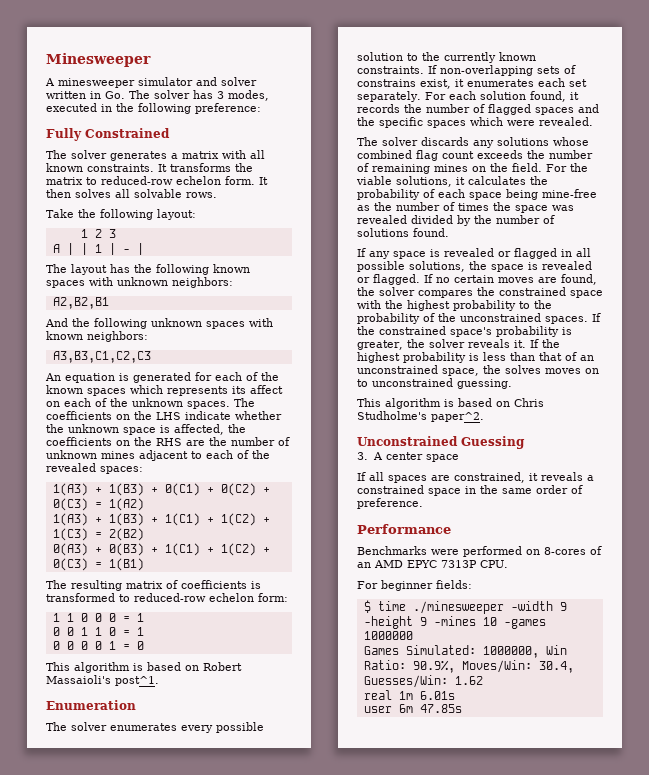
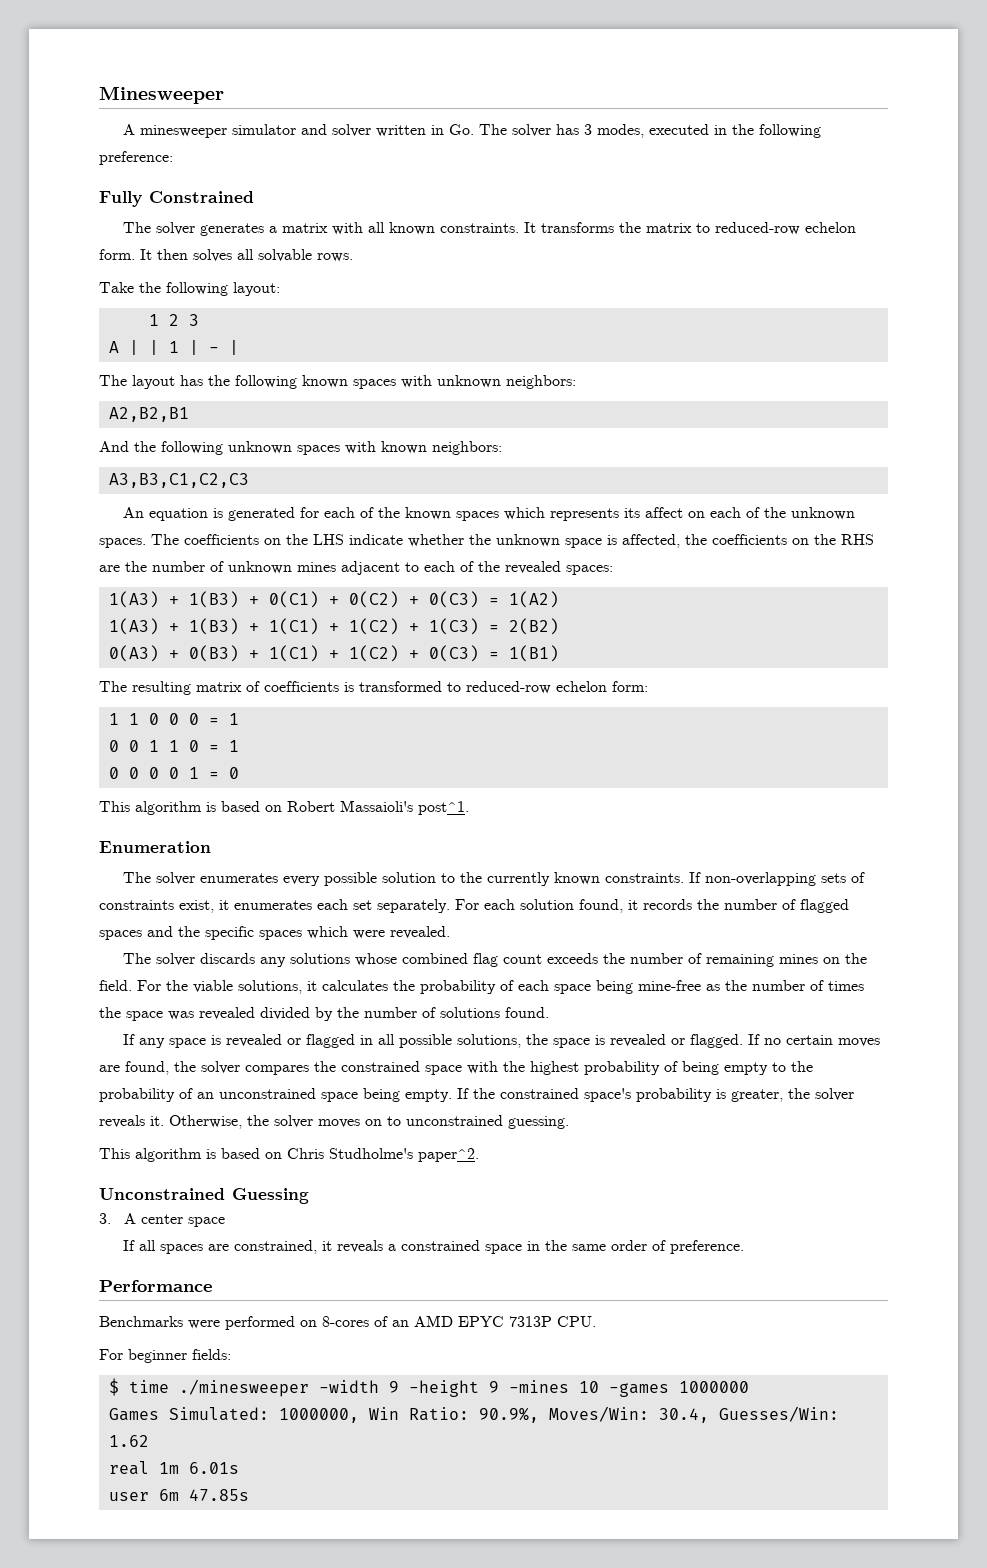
- If non-overlapping sets of constrains exist, it enumerates each set separately.
+ If non-overlapping sets of constraints exist, it enumerates each set separately.
- If no certain moves are found, the solver compares the constrained space with the highest probability to the probability of the unconstrained spaces.
+ If no certain moves are found, the solver compares the constrained space with the highest probability of being empty to the probability of an unconstrained space being empty.
- If the highest probability is less than that of an unconstrained space, the solves moves on to unconstrained guessing.
+ Otherwise, the solver moves on to unconstrained guessing.

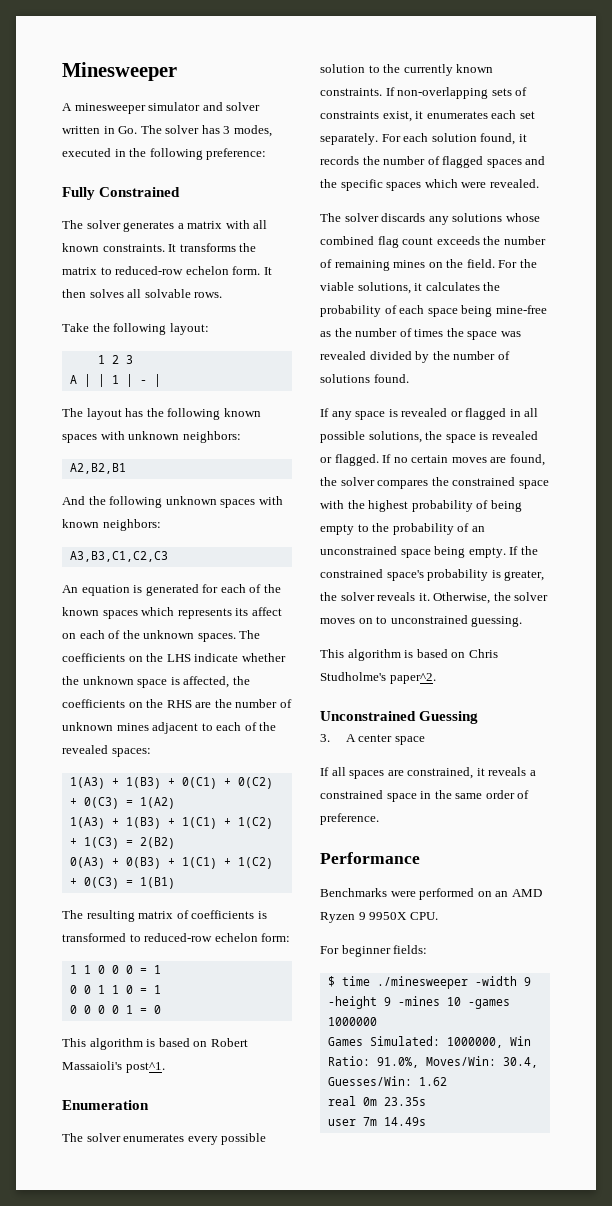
- Benchmarks were performed on 8-cores of an AMD EPYC 7313P CPU.
+ Benchmarks were performed on an AMD Ryzen 9 9950X CPU.
- Games Simulated: 1000000, Win Ratio: 90.9%, Moves/Win: 30.4, Guesses/Win: 1.62
+ Games Simulated: 1000000, Win Ratio: 91.0%, Moves/Win: 30.4, Guesses/Win: 1.62
- real 1m 6.01s
+ real 0m 23.35s
- user 6m 47.85s
+ user 7m 14.49s

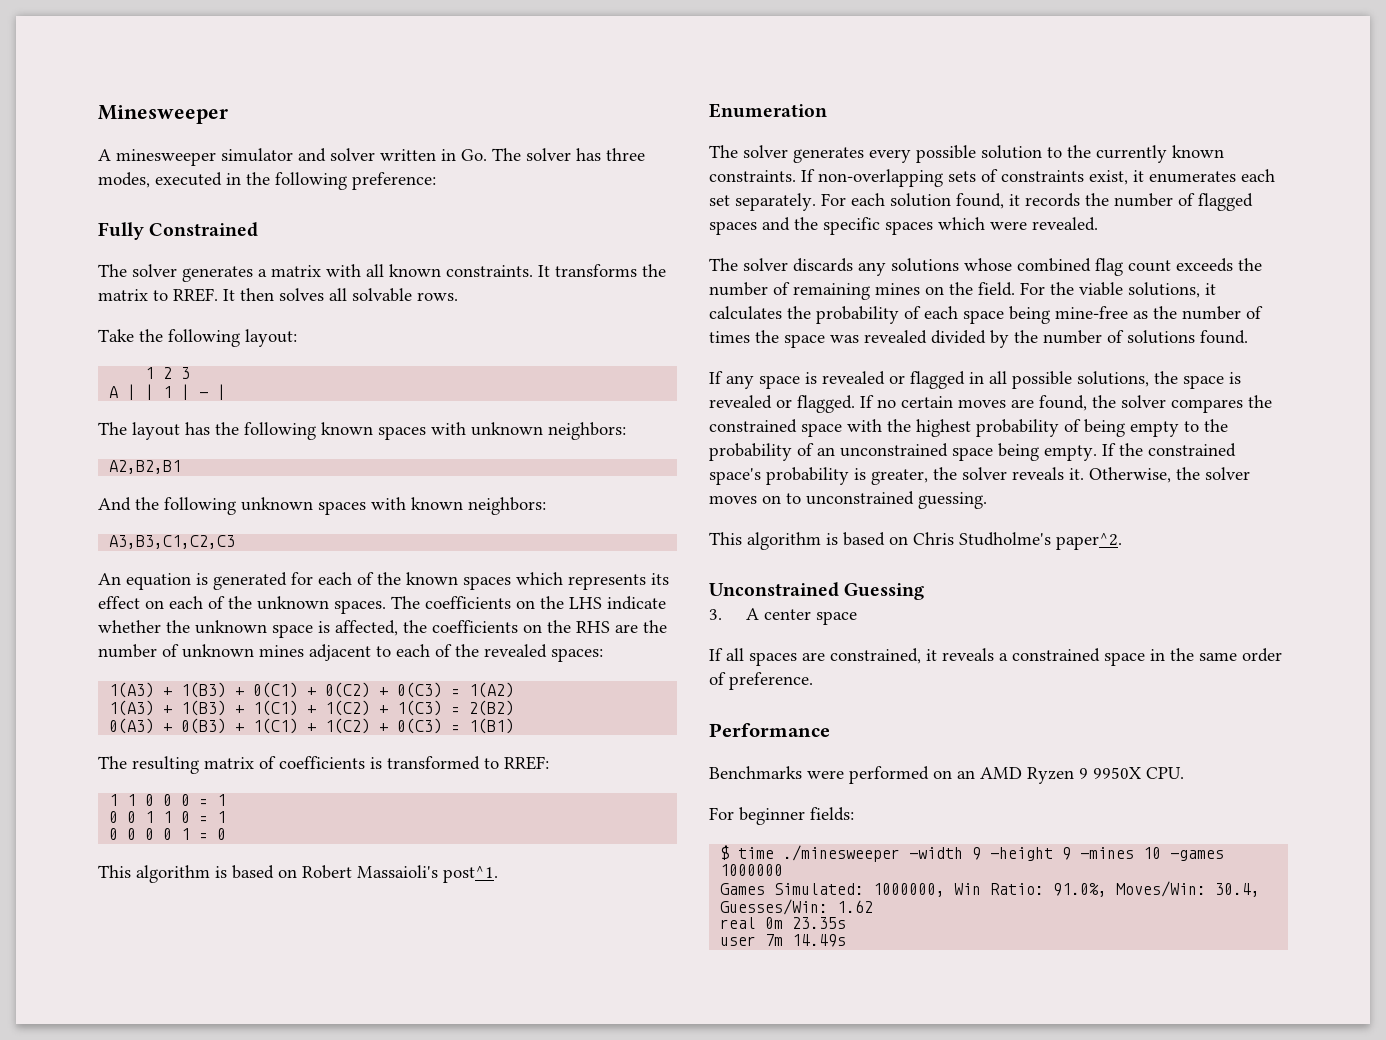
- A minesweeper simulator and solver written in Go. The solver has 3 modes, executed in the following preference:
+ A minesweeper simulator and solver written in Go. The solver has three modes, executed in the following preference:
- It transforms the matrix to reduced-row echelon form.
+ It transforms the matrix to RREF.
- An equation is generated for each of the known spaces which represents its affect on each of the unknown spaces.
+ An equation is generated for each of the known spaces which represents its effect on each of the unknown spaces.
- The resulting matrix of coefficients is transformed to reduced-row echelon form:
+ The resulting matrix of coefficients is transformed to RREF:
- The solver enumerates every possible solution to the currently known constraints.
+ The solver generates every possible solution to the currently known constraints.

